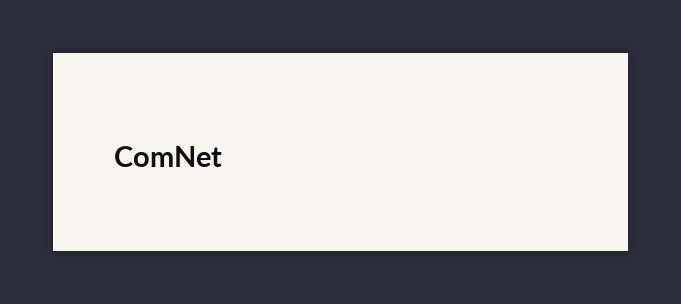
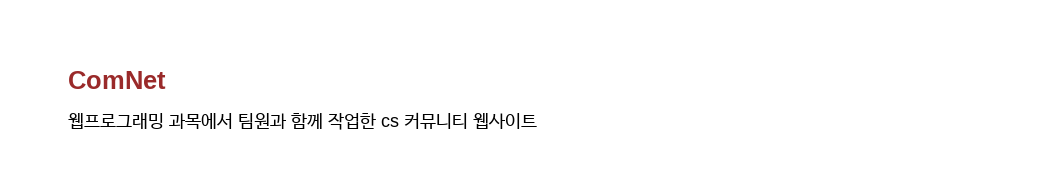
+ 웹프로그래밍 과목에서 팀원과 함께 작업한 cs 커뮤니티 웹사이트

